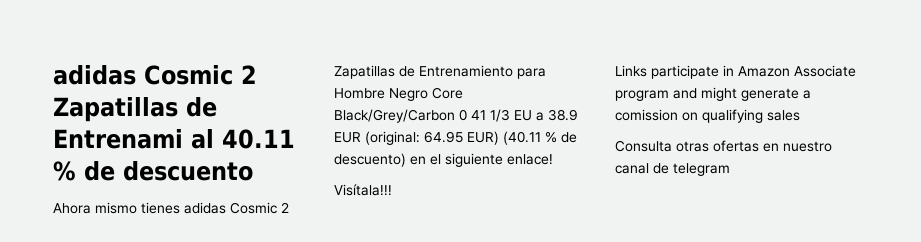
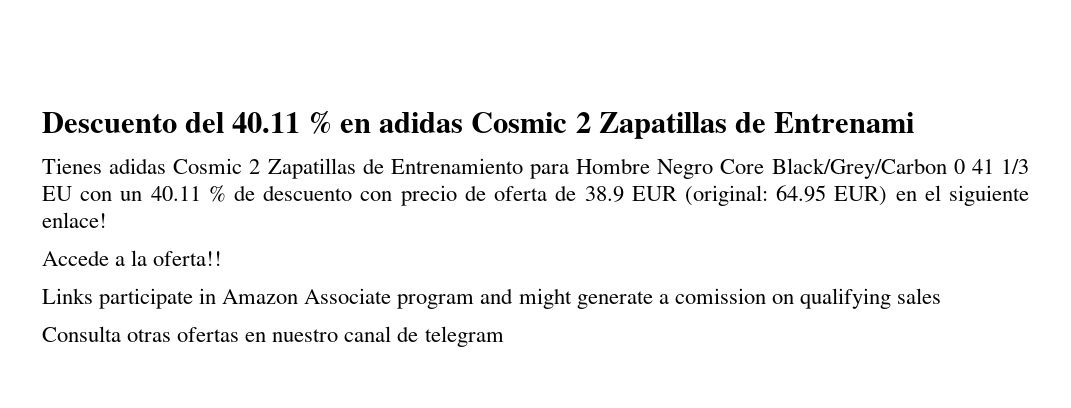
- adidas Cosmic 2 Zapatillas de Entrenami al 40.11 % de descuento
- Ahora mismo tienes adidas Cosmic 2 Zapatillas de Entrenamiento para Hombre Negro Core Black/Grey/Carbon 0 41 1/3 EU a 38.9 EUR (original: 64.95 EUR) (40.11 % de descuento) en el siguiente enlace!
+ Descuento del 40.11 % en adidas Cosmic 2 Zapatillas de Entrenami
+ Tienes adidas Cosmic 2 Zapatillas de Entrenamiento para Hombre Negro Core Black/Grey/Carbon 0 41 1/3 EU con un 40.11 % de descuento con precio de oferta de 38.9 EUR (original: 64.95 EUR) en el siguiente enlace!
- Visítala!!!
+ Accede a la oferta!!

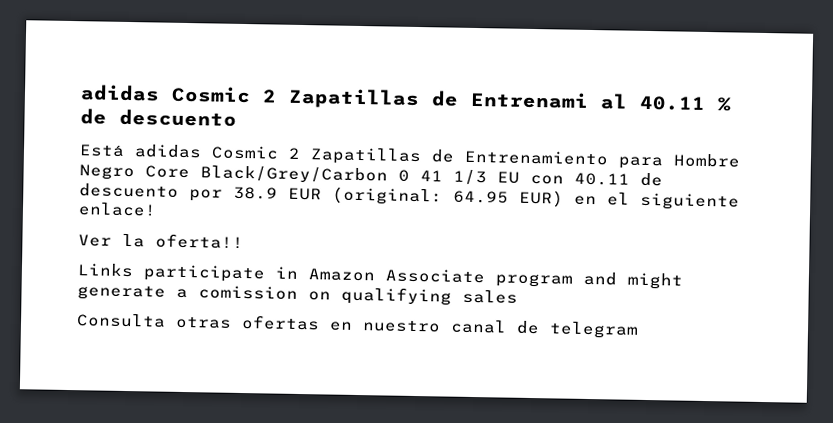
- Descuento del 40.11 % en adidas Cosmic 2 Zapatillas de Entrenami
- Tienes adidas Cosmic 2 Zapatillas de Entrenamiento para Hombre Negro Core Black/Grey/Carbon 0 41 1/3 EU con un 40.11 % de descuento con precio de oferta de 38.9 EUR (original: 64.95 EUR) en el siguiente enlace!
+ adidas Cosmic 2 Zapatillas de Entrenami al 40.11 % de descuento
+ Está adidas Cosmic 2 Zapatillas de Entrenamiento para Hombre Negro Core Black/Grey/Carbon 0 41 1/3 EU con 40.11 de descuento por 38.9 EUR (original: 64.95 EUR) en el siguiente enlace!
- Accede a la oferta!!
+ Ver la oferta!!

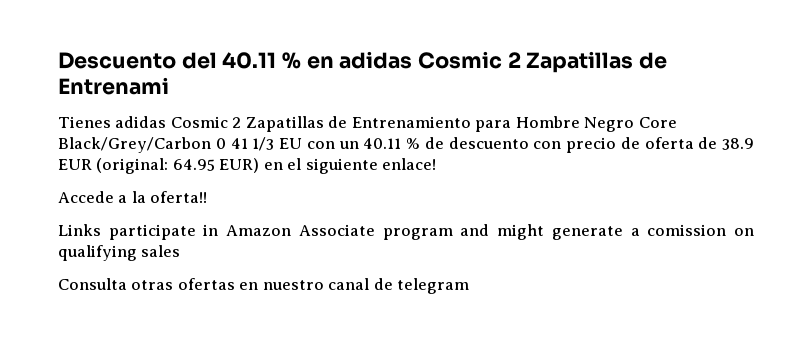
- adidas Cosmic 2 Zapatillas de Entrenami al 40.11 % de descuento
- Está adidas Cosmic 2 Zapatillas de Entrenamiento para Hombre Negro Core Black/Grey/Carbon 0 41 1/3 EU con 40.11 de descuento por 38.9 EUR (original: 64.95 EUR) en el siguiente enlace!
+ Descuento del 40.11 % en adidas Cosmic 2 Zapatillas de Entrenami
+ Tienes adidas Cosmic 2 Zapatillas de Entrenamiento para Hombre Negro Core Black/Grey/Carbon 0 41 1/3 EU con un 40.11 % de descuento con precio de oferta de 38.9 EUR (original: 64.95 EUR) en el siguiente enlace!
- Ver la oferta!!
+ Accede a la oferta!!

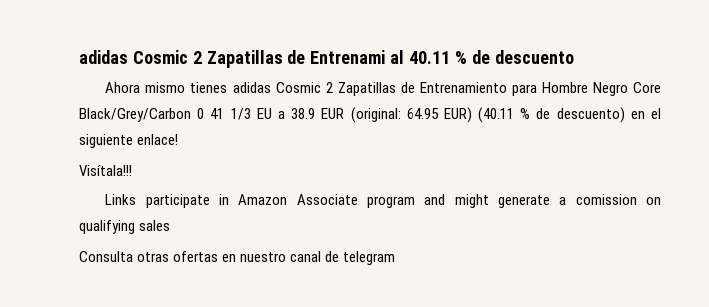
- Descuento del 40.11 % en adidas Cosmic 2 Zapatillas de Entrenami
- Tienes adidas Cosmic 2 Zapatillas de Entrenamiento para Hombre Negro Core Black/Grey/Carbon 0 41 1/3 EU con un 40.11 % de descuento con precio de oferta de 38.9 EUR (original: 64.95 EUR) en el siguiente enlace!
+ adidas Cosmic 2 Zapatillas de Entrenami al 40.11 % de descuento
+ Ahora mismo tienes adidas Cosmic 2 Zapatillas de Entrenamiento para Hombre Negro Core Black/Grey/Carbon 0 41 1/3 EU a 38.9 EUR (original: 64.95 EUR) (40.11 % de descuento) en el siguiente enlace!
- Accede a la oferta!!
+ Visítala!!!

